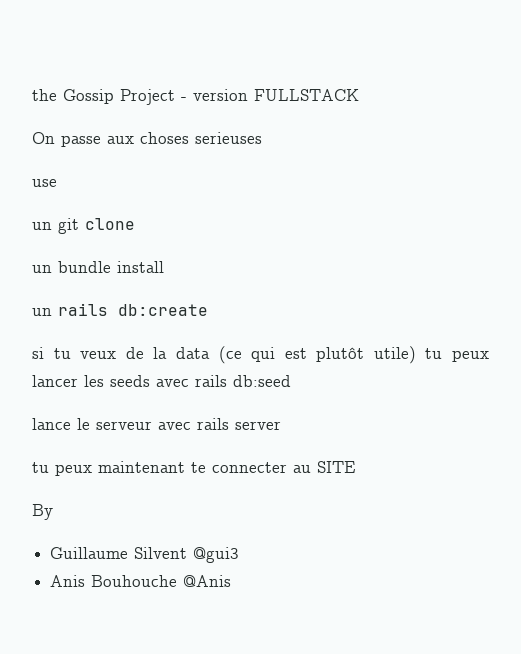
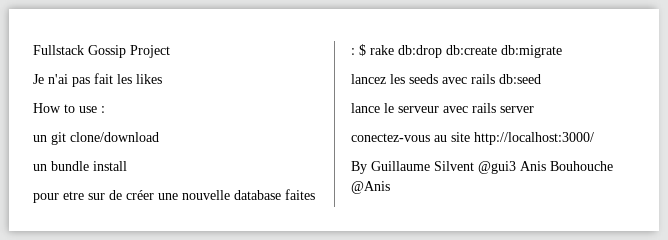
- the Gossip Project - version FULLSTACK
- On passe aux choses serieuses
- use
+ Fullstack Gossip Project
+ Je n'ai pas fait les likes
+ How to use :
- un git clone
+ un git clone/download
- un rails db:create
- si tu veux de la data (ce qui est plutôt utile) tu peux lancer les seeds avec rails db:seed
+ pour etre sur de créer une nouvelle database faites : $ rake db:drop db:create db:migrate
+ lancez les seeds avec rails db:seed
- tu peux maintenant te connecter au SITE
+ conectez-vous au site http://localhost:3000/
- By
- Guillaume Silvent @gui3
- Anis Bouhouche @Anis
+ By Guillaume Silvent @gui3 Anis Bouhouche @Anis

